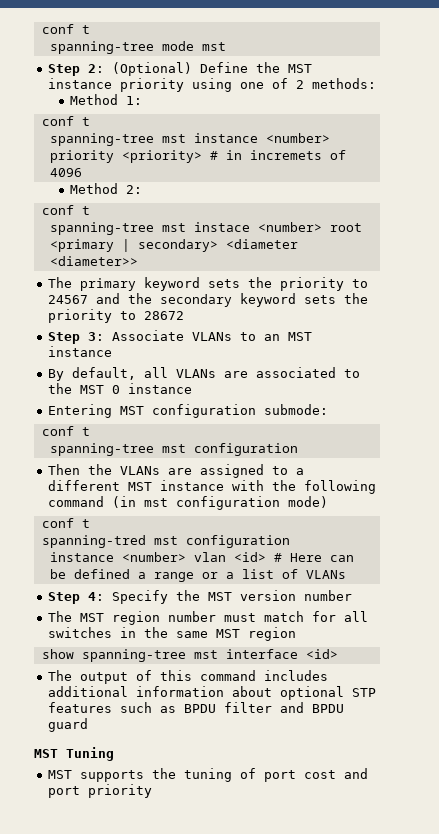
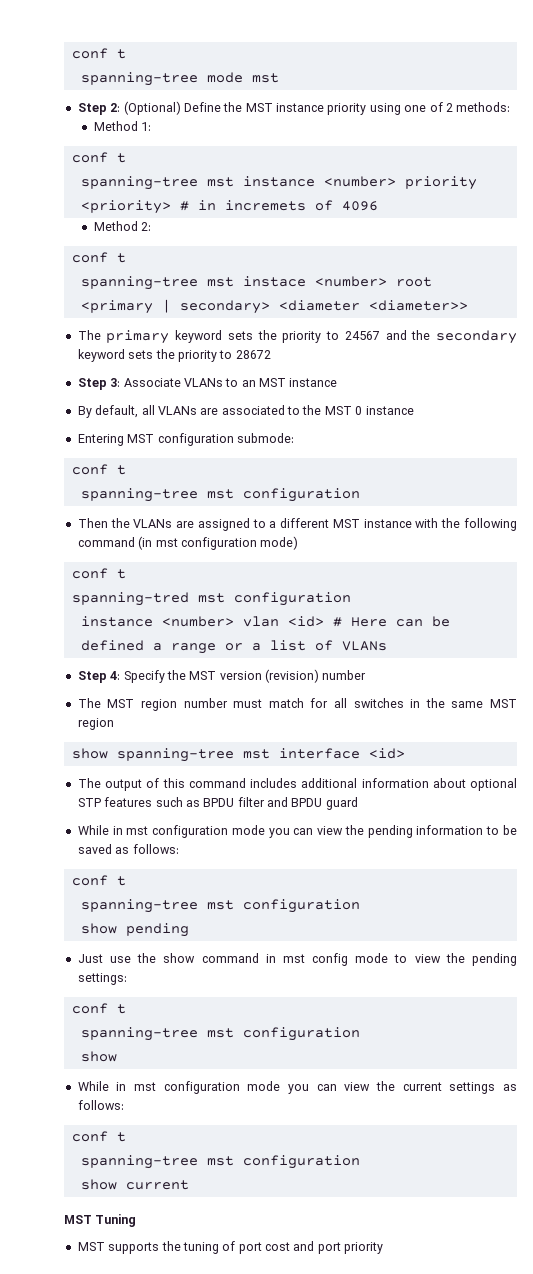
- Step 4: Specify the MST version number
+ Step 4: Specify the MST version (revision) number
+ While in mst configuration mode you can view the pending information to be saved as follows:
+ conf t
+ spanning-tree mst configuration
+ show pending
+ Just use the show command in mst config mode to view the pending settings:
+ conf t
+ spanning-tree mst configuration
+ show
+ While in mst configuration mode you can view the current settings as follows:
+ conf t
+ spanning-tree mst configuration
+ show current

